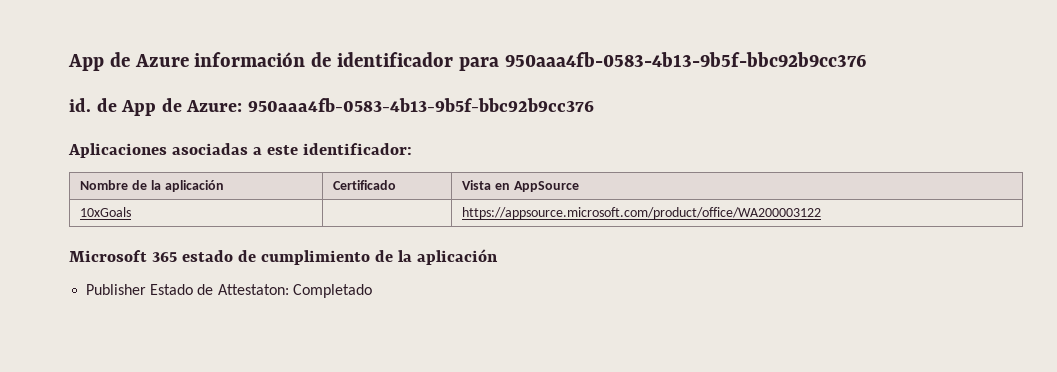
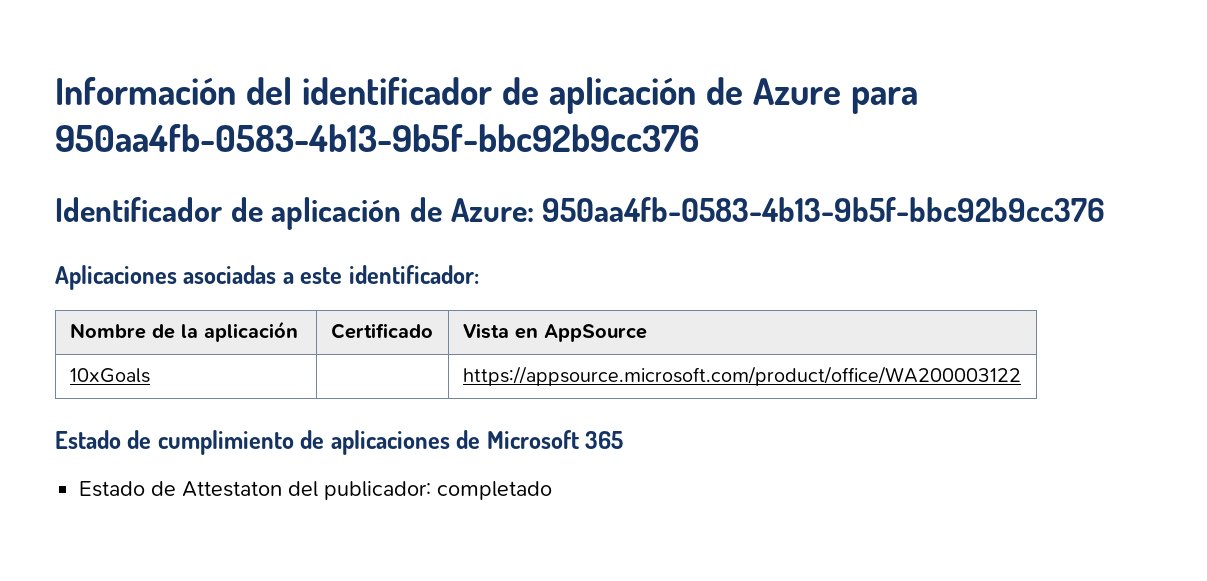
- App de Azure información de identificador para 950aaa4fb-0583-4b13-9b5f-bbc92b9cc376
- id. de App de Azure: 950aaa4fb-0583-4b13-9b5f-bbc92b9cc376
+ Información del identificador de aplicación de Azure para 950aa4fb-0583-4b13-9b5f-bbc92b9cc376
+ Identificador de aplicación de Azure: 950aa4fb-0583-4b13-9b5f-bbc92b9cc376
- Microsoft 365 estado de cumplimiento de la aplicación
- Publisher Estado de Attestaton: Completado
+ Estado de cumplimiento de aplicaciones de Microsoft 365
+ Estado de Attestaton del publicador: completado

